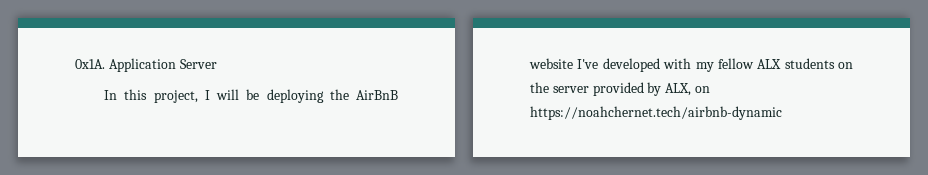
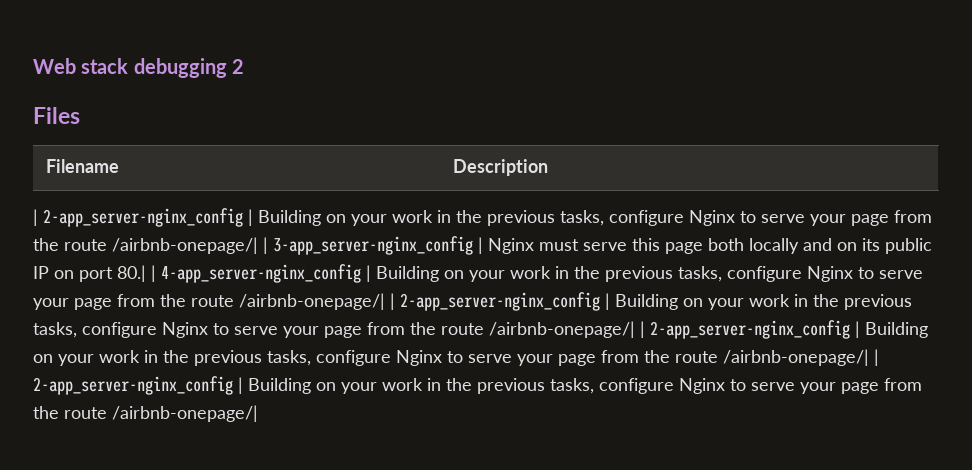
- 0x1A. Application Server
- In this project, I will be deploying the AirBnB website I've developed with my fellow ALX students on the server provided by ALX, on https://noahchernet.tech/airbnb-dynamic
+ Web stack debugging 2
+ Files
+ Filename | Description
+ | 2-app_server-nginx_config | Building on your work in the previous tasks, configure Nginx to serve your page from the route /airbnb-onepage/| | 3-app_server-nginx_config | Nginx must serve this page both locally and on its public IP on port 80.| | 4-app_server-nginx_config | Building on your work in the previous tasks, configure Nginx to serve your page from the route /airbnb-onepage/| | 2-app_server-nginx_config | Building on your work in the previous tasks, configure Nginx to serve your page from the route /airbnb-onepage/| | 2-app_server-nginx_config | Building on your work in the previous tasks, configure Nginx to serve your page from the route /airbnb-onepage/| | 2-app_server-nginx_config | Building on your work in the previous tasks, configure Nginx to serve your page from the route /airbnb-onepage/|

